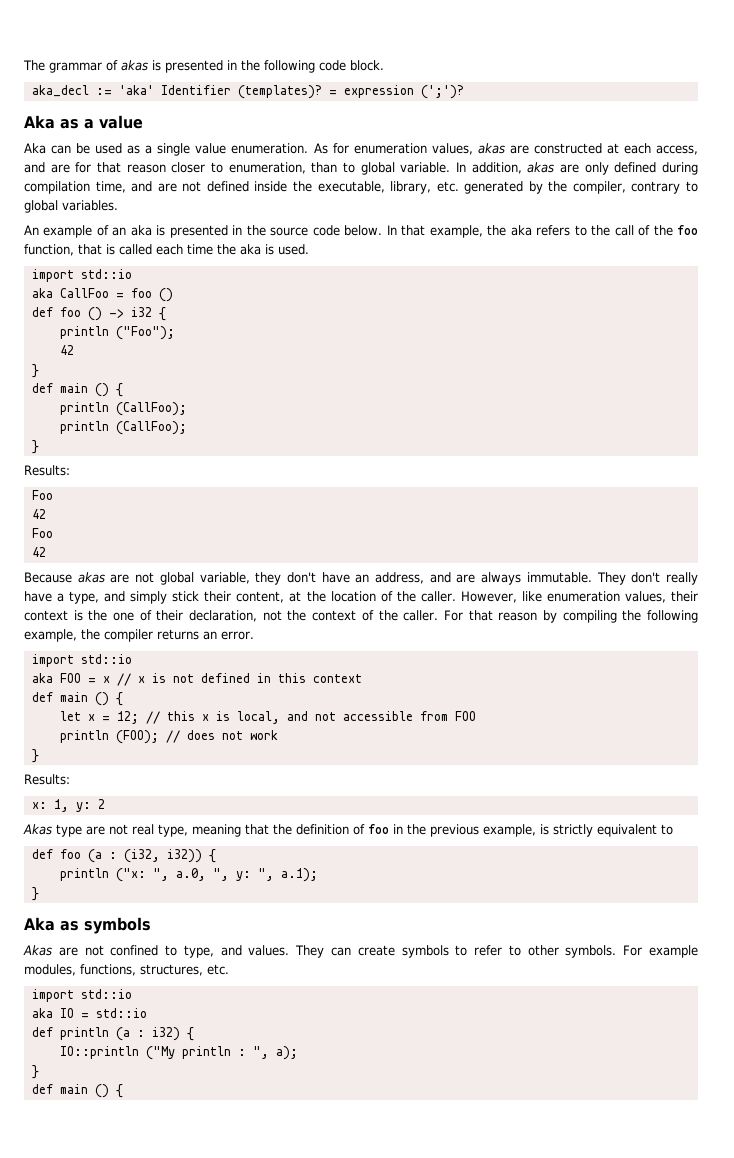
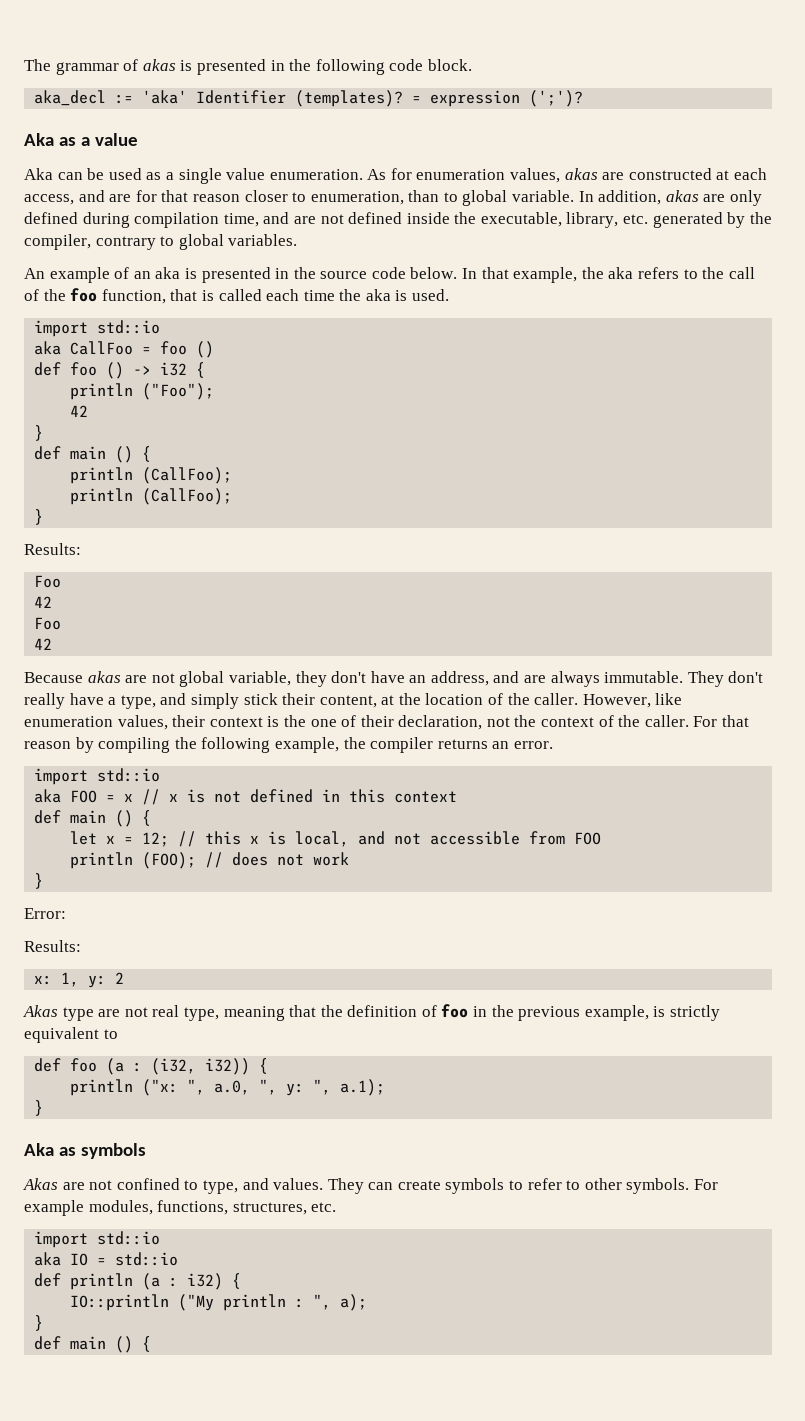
+ Error:

